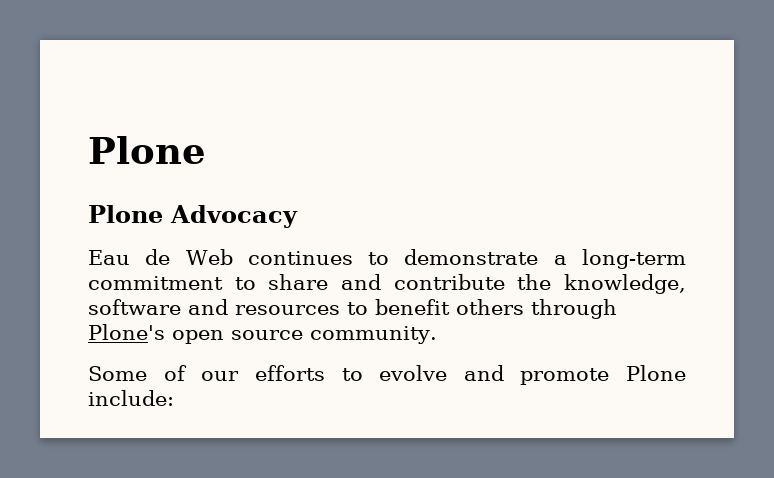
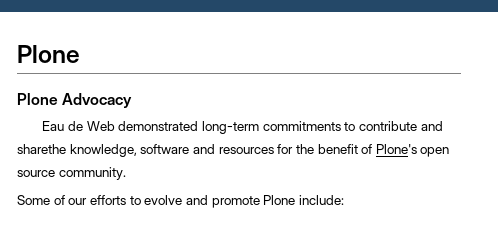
- Eau de Web continues to demonstrate a long-term commitment to share and contribute the knowledge, software and resources to benefit others through Plone's open source community.
+ Eau de Web demonstrated long-term commitments to contribute and sharethe knowledge, software and resources for the benefit of Plone's open source community.

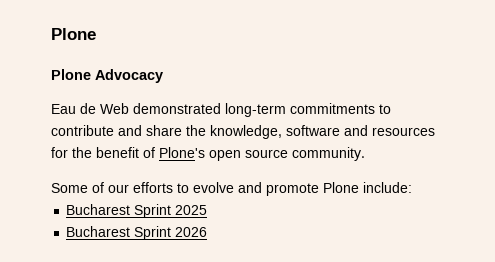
- Eau de Web demonstrated long-term commitments to contribute and sharethe knowledge, software and resources for the benefit of Plone's open source community.
+ Eau de Web demonstrated long-term commitments to contribute and share the knowledge, software and resources for the benefit of Plone's open source community.
+ Bucharest Sprint 2025
+ Bucharest Sprint 2026

